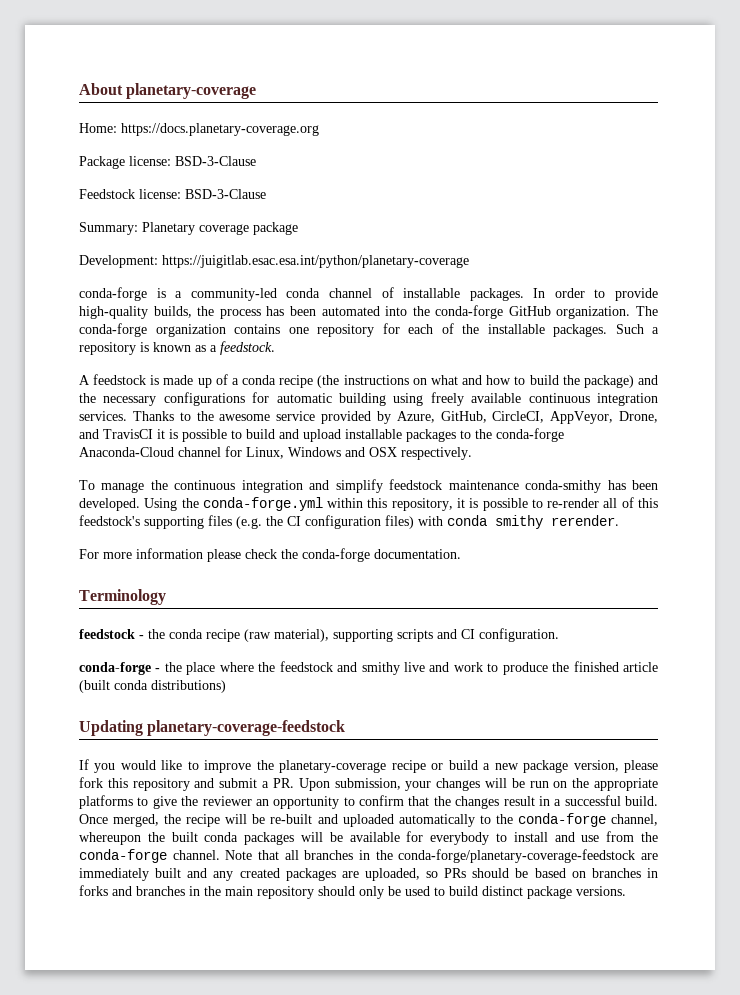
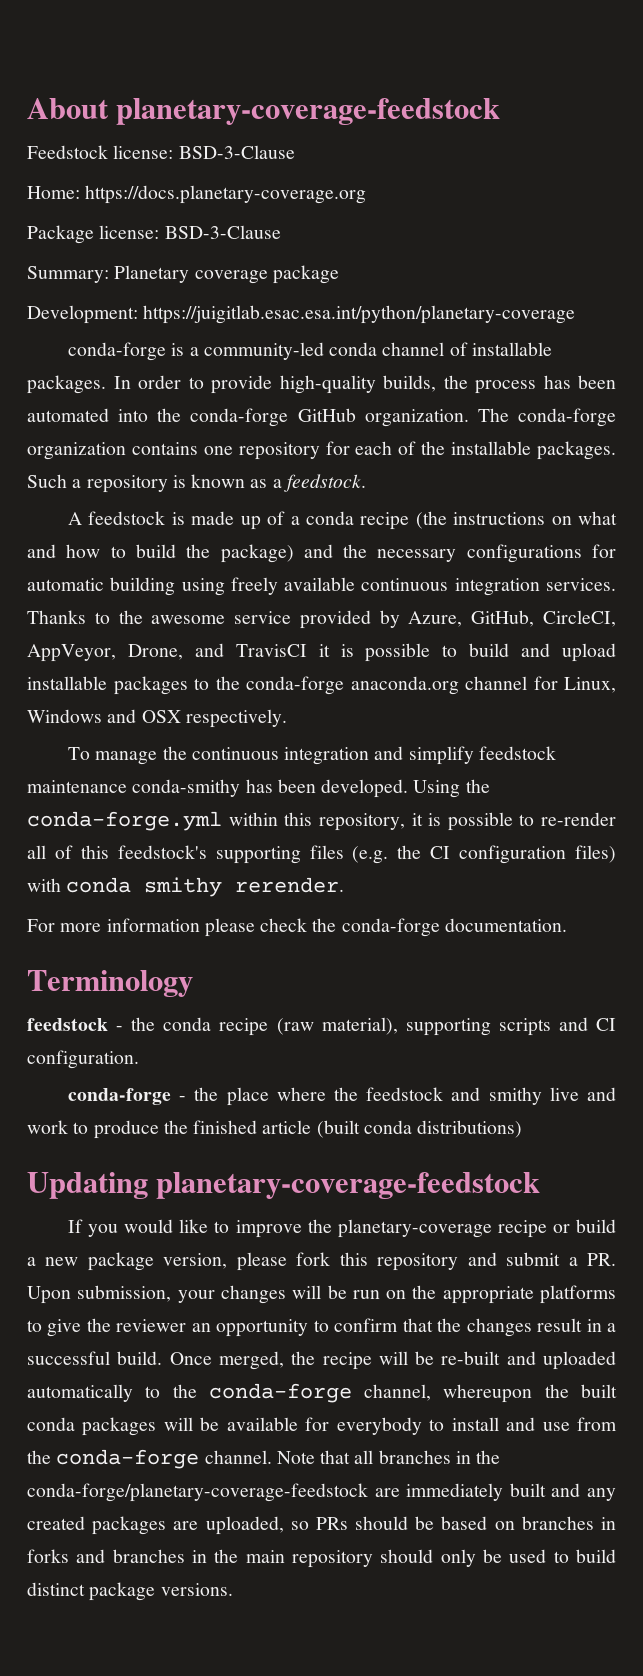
- About planetary-coverage
+ About planetary-coverage-feedstock
+ Feedstock license: BSD-3-Clause
- Feedstock license: BSD-3-Clause
- Thanks to the awesome service provided by Azure, GitHub, CircleCI, AppVeyor, Drone, and TravisCI it is possible to build and upload installable packages to the conda-forge Anaconda-Cloud channel for Linux, Windows and OSX respectively.
+ Thanks to the awesome service provided by Azure, GitHub, CircleCI, AppVeyor, Drone, and TravisCI it is possible to build and upload installable packages to the conda-forge anaconda.org channel for Linux, Windows and OSX respectively.

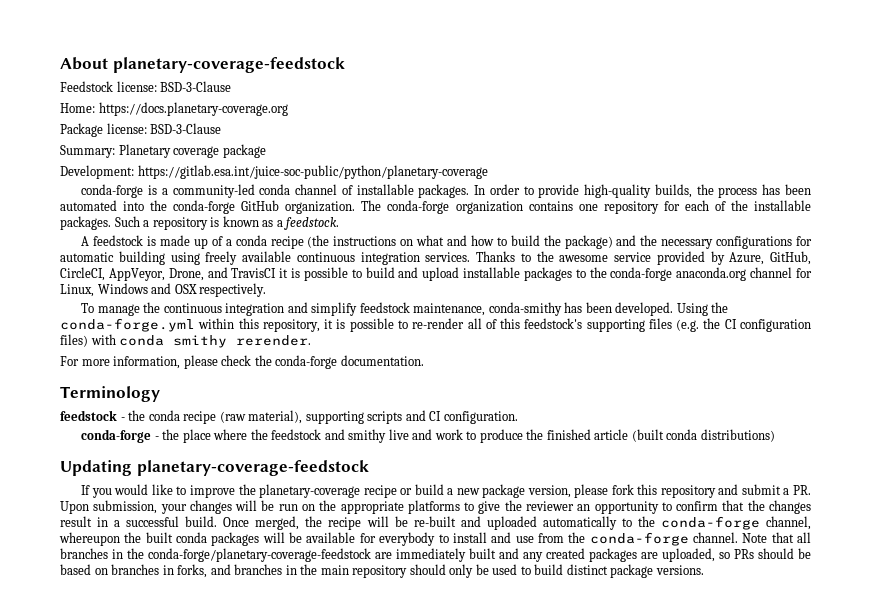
- Development: https://juigitlab.esac.esa.int/python/planetary-coverage
+ Development: https://gitlab.esa.int/juice-soc-public/python/planetary-coverage
- To manage the continuous integration and simplify feedstock maintenance conda-smithy has been developed.
+ To manage the continuous integration and simplify feedstock maintenance, conda-smithy has been developed.
- For more information please check the conda-forge documentation.
+ For more information, please check the conda-forge documentation.
- Note that all branches in the conda-forge/planetary-coverage-feedstock are immediately built and any created packages are uploaded, so PRs should be based on branches in forks and branches in the main repository should only be used to build distinct package versions.
+ Note that all branches in the conda-forge/planetary-coverage-feedstock are immediately built and any created packages are uploaded, so PRs should be based on branches in forks, and branches in the main repository should only be used to build distinct package versions.

